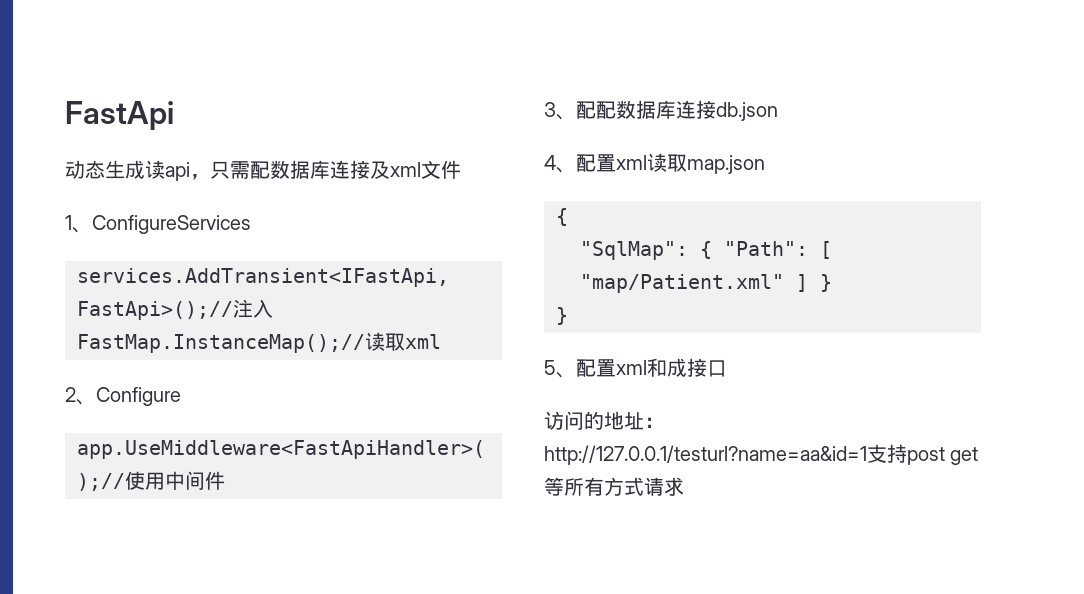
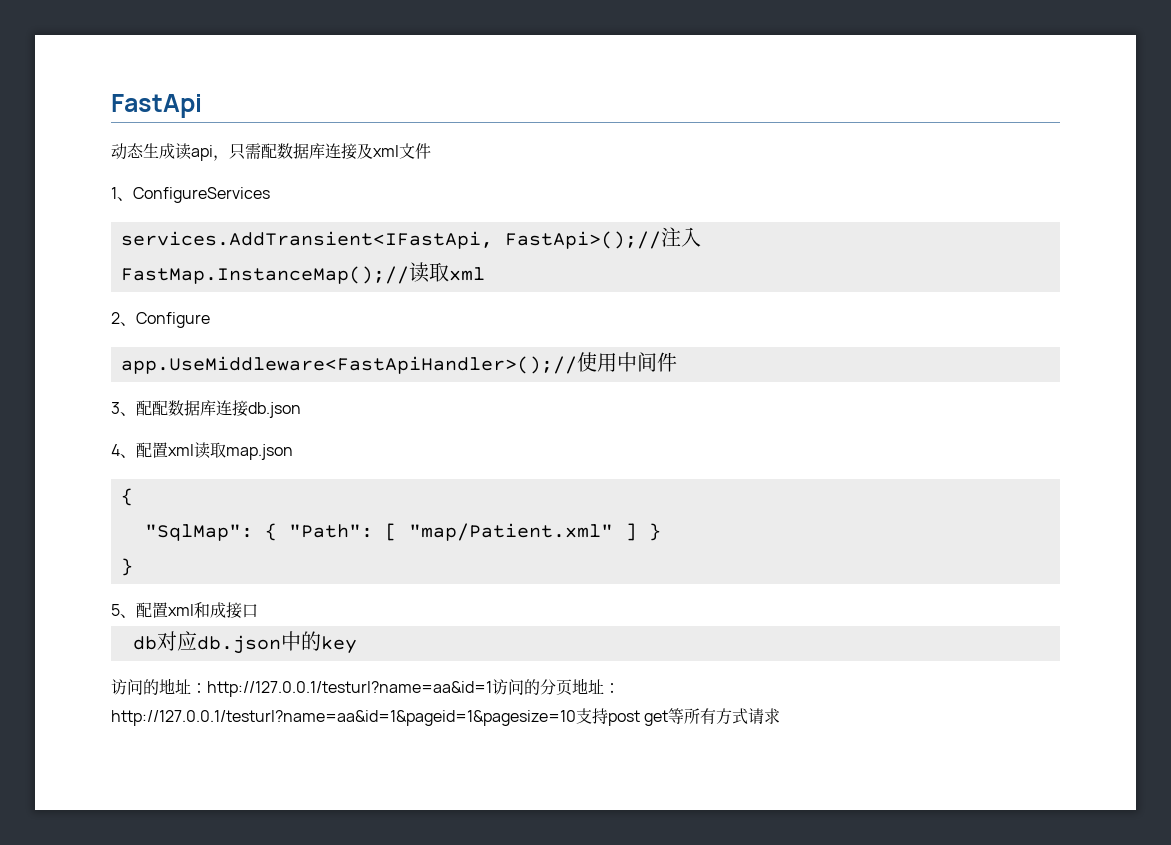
+ db对应db.json中的key
- 访问的地址：http://127.0.0.1/testurl?name=aa&id=1支持post get等所有方式请求
+ 访问的地址：http://127.0.0.1/testurl?name=aa&id=1访问的分页地址：http://127.0.0.1/testurl?name=aa&id=1&pageid=1&pagesize=10支持post get等所有方式请求

